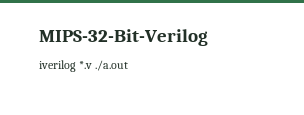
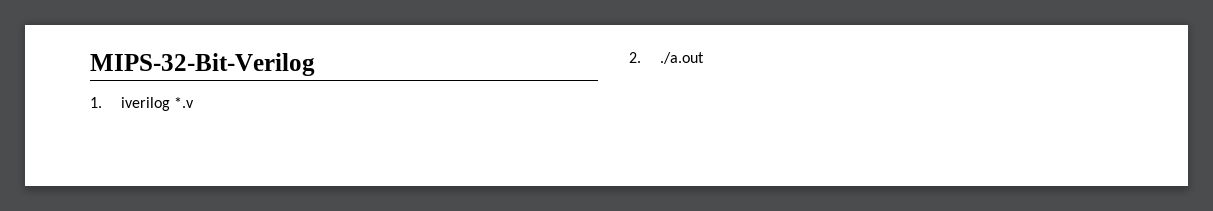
- iverilog *.v ./a.out
+ 1. iverilog *.v
+ 2. ./a.out

